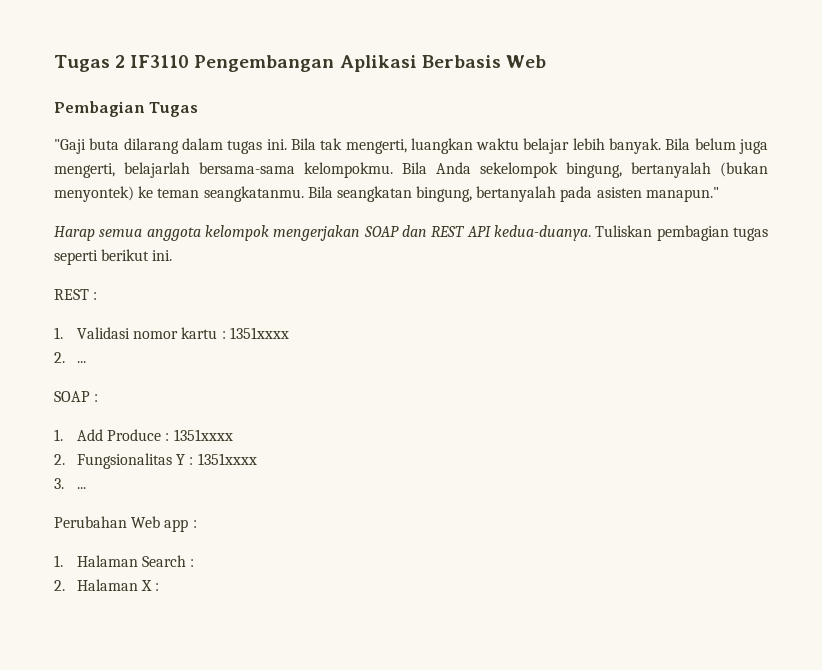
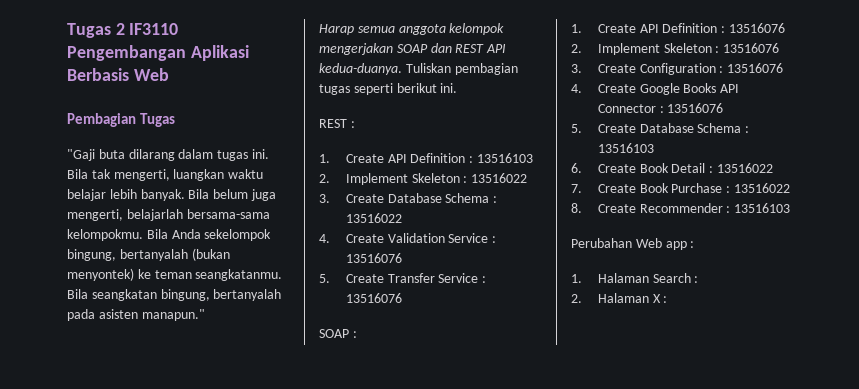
- 1. Validasi nomor kartu : 1351xxxx
- 2. ...
+ 1. Create API Definition : 13516103
+ 2. Implement Skeleton : 13516022
+ 3. Create Database Schema : 13516022
+ 4. Create Validation Service : 13516076
+ 5. Create Transfer Service : 13516076
  SOAP :
- 1. Add Produce : 1351xxxx
- 2. Fungsionalitas Y : 1351xxxx
- 3. ...
+ 1. Create API Definition : 13516076
+ 2. Implement Skeleton : 13516076
+ 3. Create Configuration : 13516076
+ 4. Create Google Books API Connector : 13516076
+ 5. Create Database Schema : 13516103
+ 6. Create Book Detail : 13516022
+ 7. Create Book Purchase : 13516022
+ 8. Create Recommender : 13516103

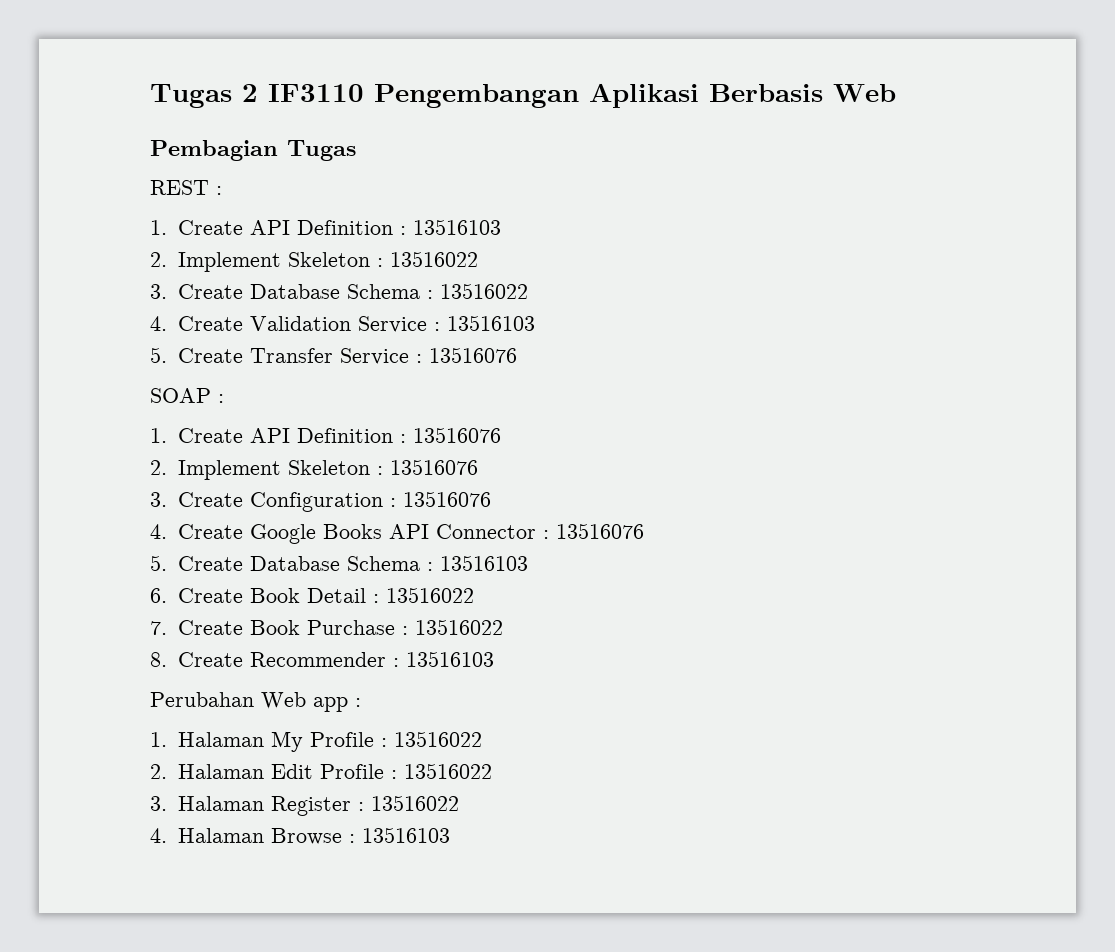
- "Gaji buta dilarang dalam tugas ini. Bila tak mengerti, luangkan waktu belajar lebih banyak. Bila belum juga mengerti, belajarlah bersama-sama kelompokmu. Bila Anda sekelompok bingung, bertanyalah (bukan menyontek) ke teman seangkatanmu. Bila seangkatan bingung, bertanyalah pada asisten manapun."
- Harap semua anggota kelompok mengerjakan SOAP dan REST API kedua-duanya. Tuliskan pembagian tugas seperti berikut ini.
- 4. Create Validation Service : 13516076
+ 4. Create Validation Service : 13516103
- 1. Halaman Search :
+ 1. Halaman My Profile : 13516022
- 2. Halaman X :
+ 2. Halaman Edit Profile : 13516022
+ 3. Halaman Register : 13516022
+ 4. Halaman Browse : 13516103

